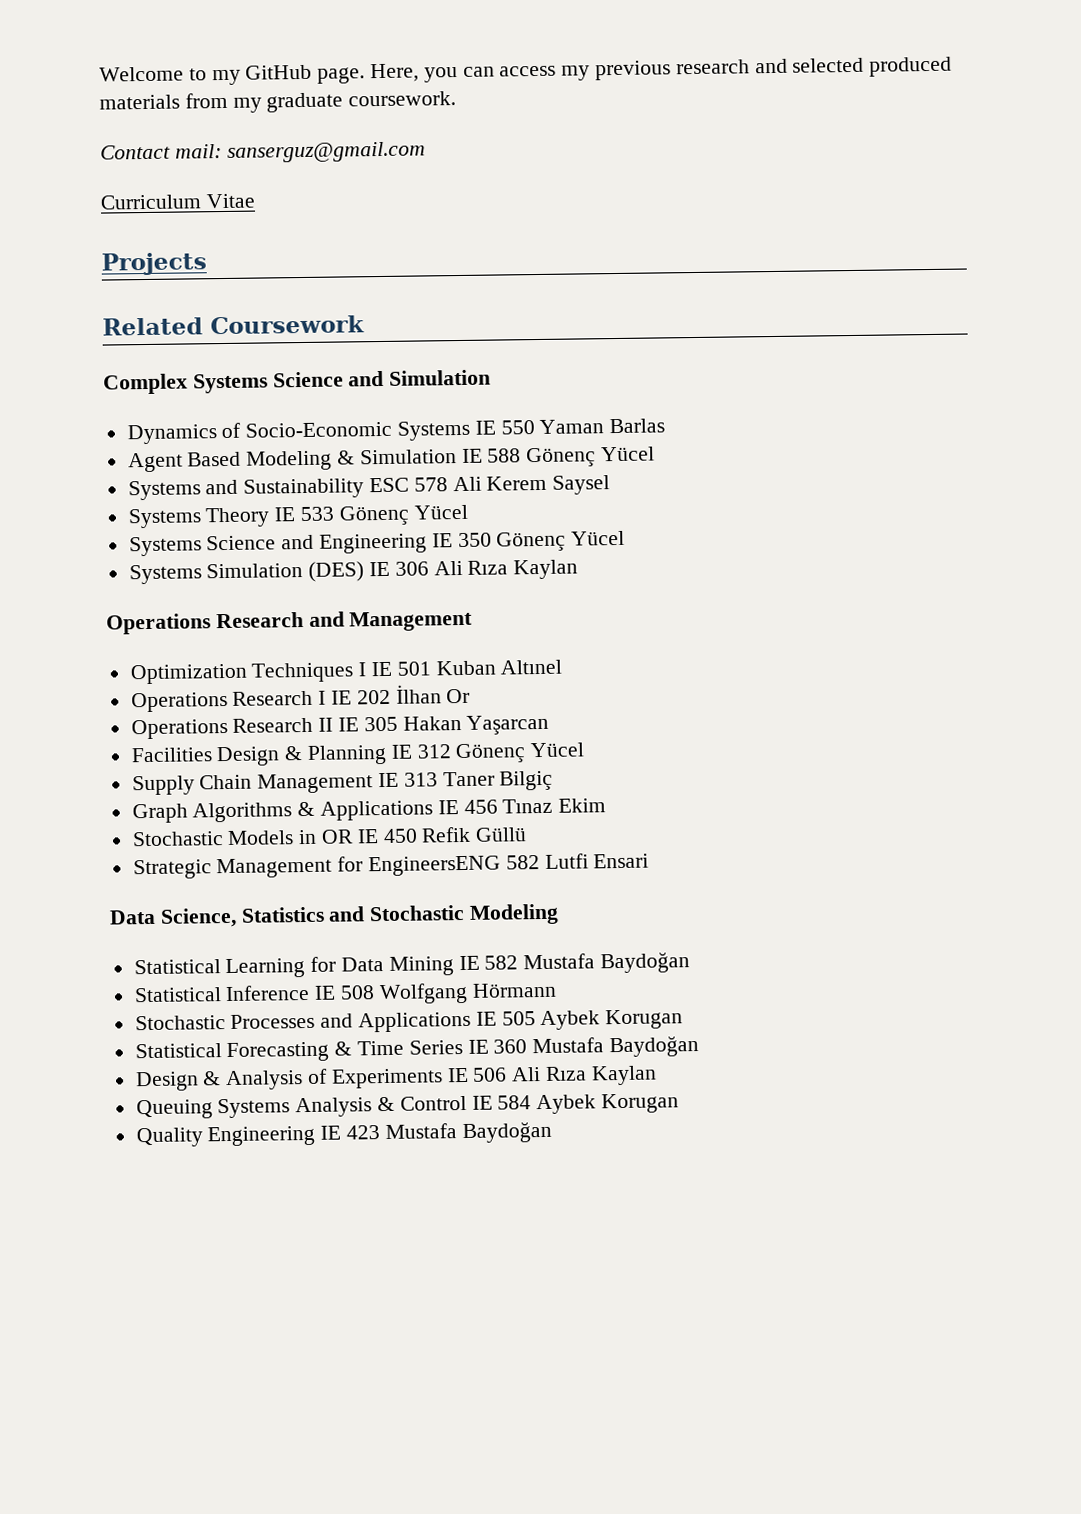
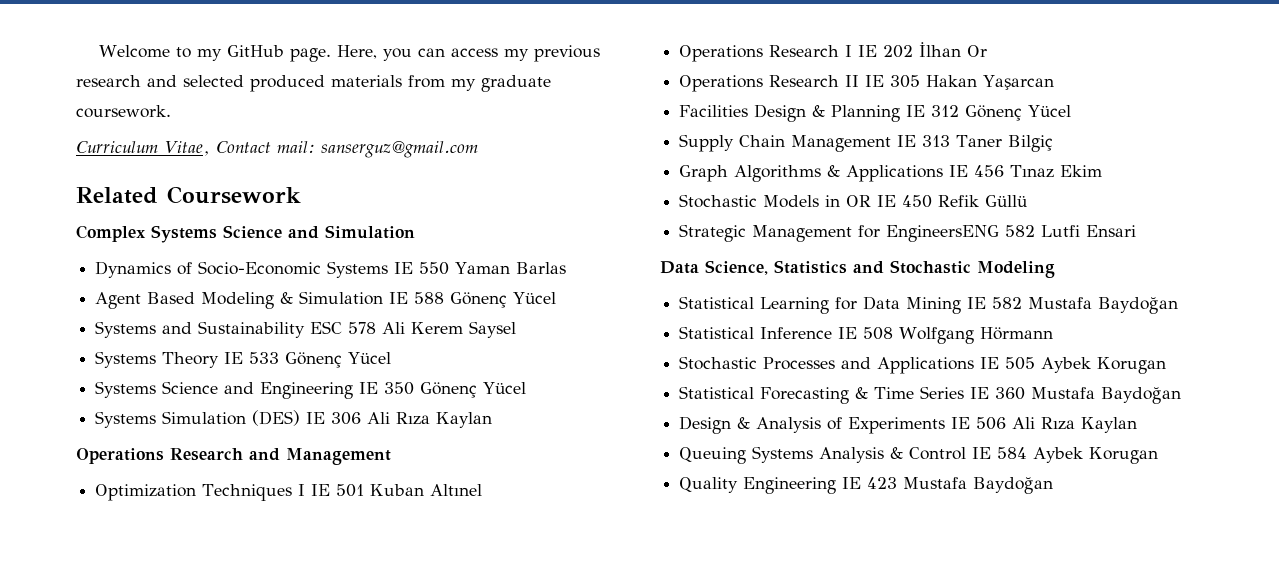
- Contact mail: sanserguz@gmail.com
+ Curriculum Vitae, Contact mail: sanserguz@gmail.com
- Curriculum Vitae
- Projects

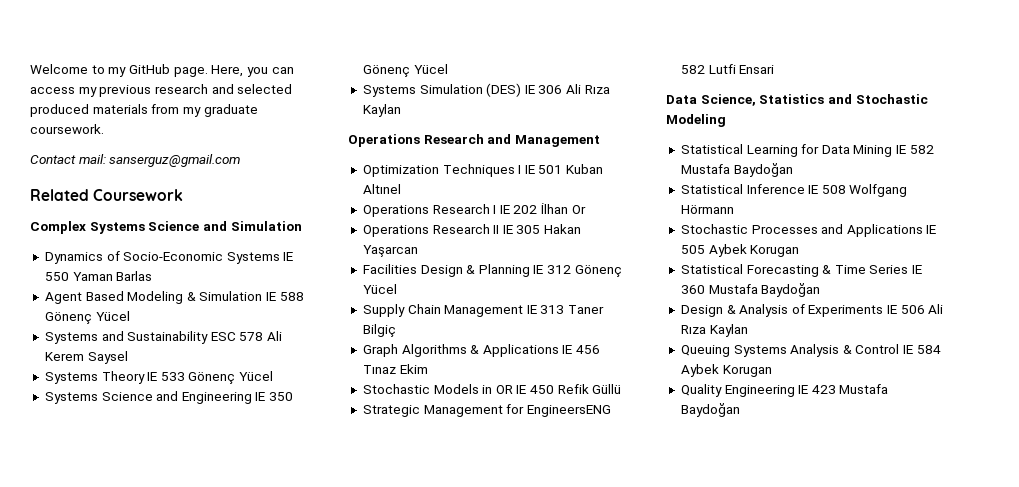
- Curriculum Vitae, Contact mail: sanserguz@gmail.com
+ Contact mail: sanserguz@gmail.com

